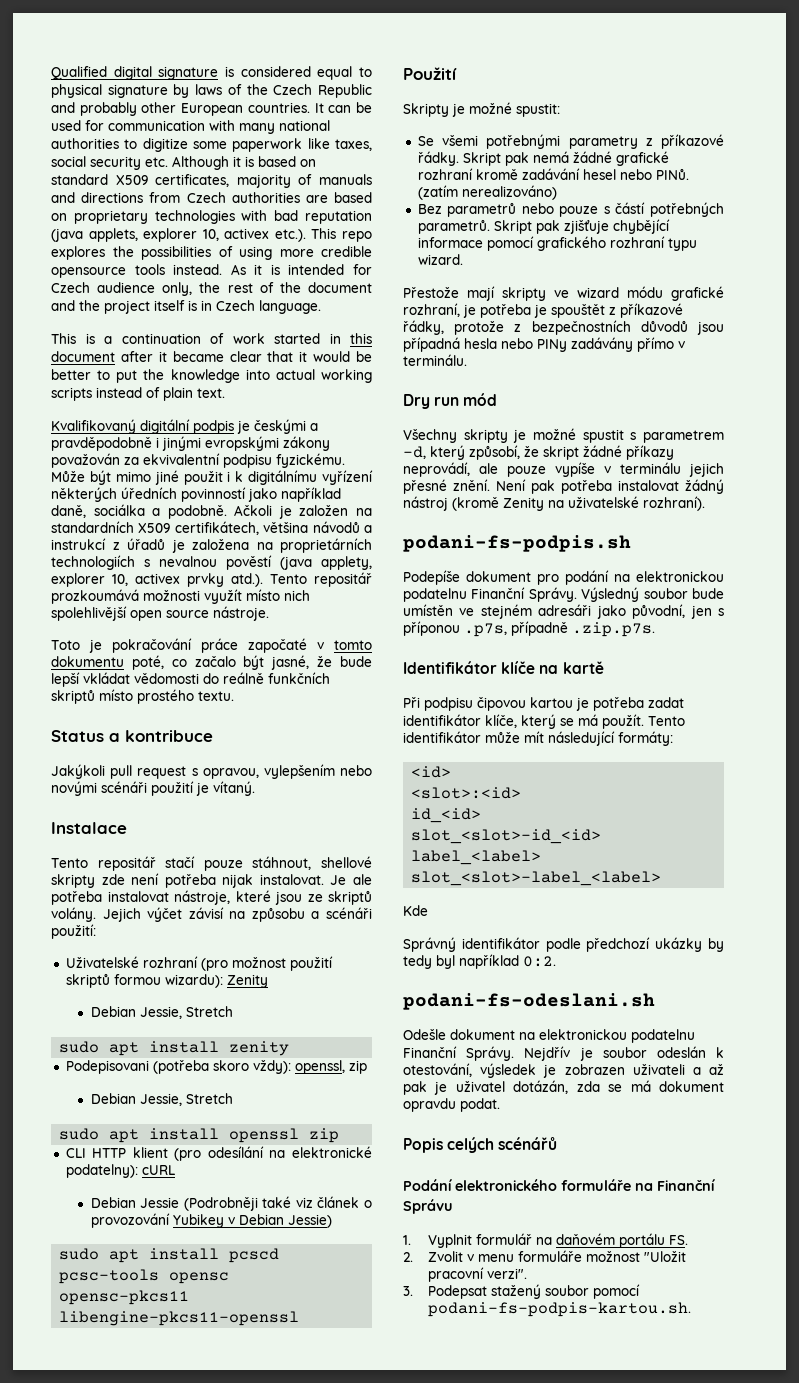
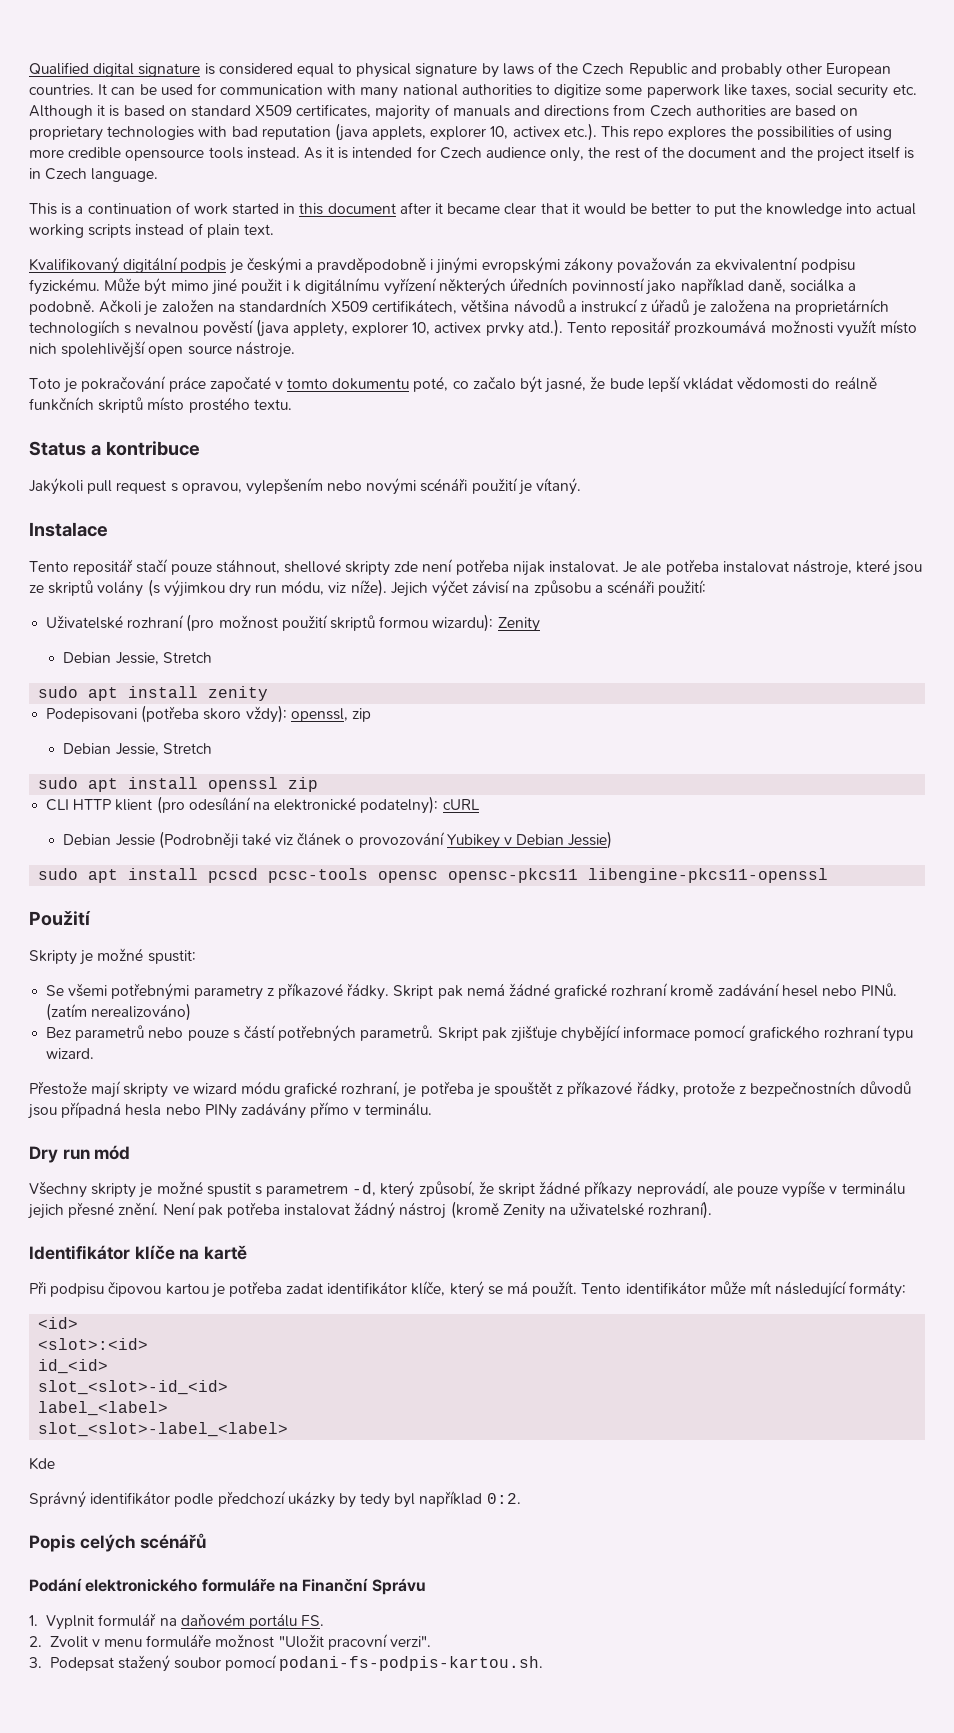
- Je ale potřeba instalovat nástroje, které jsou ze skriptů volány.
+ Je ale potřeba instalovat nástroje, které jsou ze skriptů volány (s výjimkou dry run módu, viz níže).
- podani-fs-podpis.sh
- Podepíše dokument pro podání na elektronickou podatelnu Finanční Správy. Výsledný soubor bude umístěn ve stejném adresáři jako původní, jen s příponou .p7s, případně .zip.p7s.
- podani-fs-odeslani.sh
- Odešle dokument na elektronickou podatelnu Finanční Správy. Nejdřív je soubor odeslán k otestování, výsledek je zobrazen uživateli a až pak je uživatel dotázán, zda se má dokument opravdu podat.

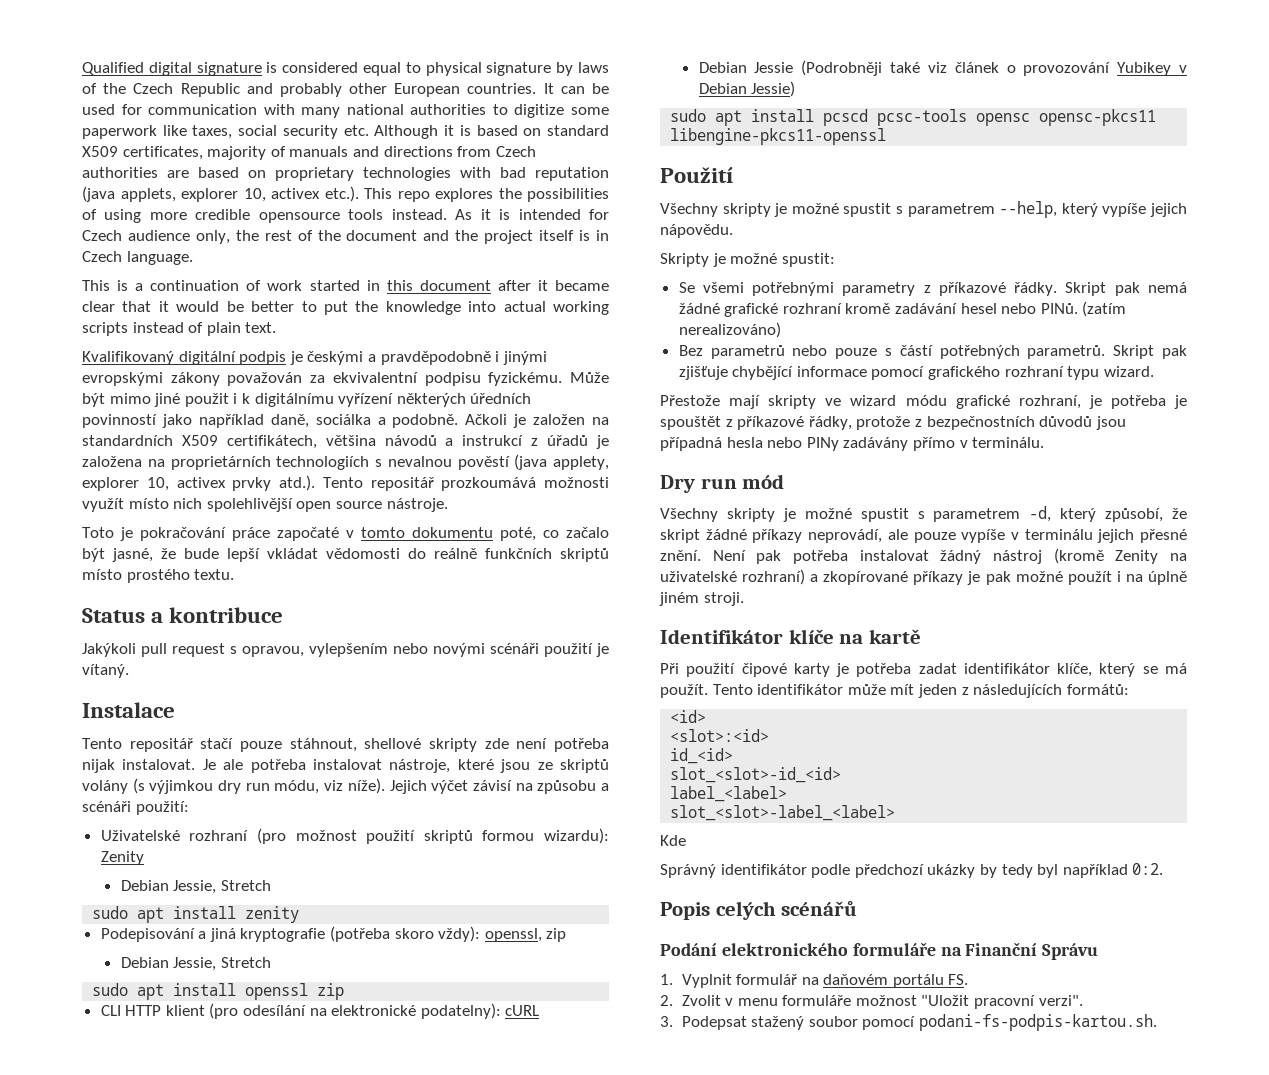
- Podepisovani (potřeba skoro vždy): openssl, zip
+ Podepisování a jiná kryptografie (potřeba skoro vždy): openssl, zip
+ Všechny skripty je možné spustit s parametrem --help, který vypíše jejich nápovědu.
- Není pak potřeba instalovat žádný nástroj (kromě Zenity na uživatelské rozhraní).
+ Není pak potřeba instalovat žádný nástroj (kromě Zenity na uživatelské rozhraní) a zkopírované příkazy je pak možné použít i na úplně jiném stroji.
- Při podpisu čipovou kartou je potřeba zadat identifikátor klíče, který se má použít.
+ Při použití čipové karty je potřeba zadat identifikátor klíče, který se má použít.
- Tento identifikátor může mít následující formáty:
+ Tento identifikátor může mít jeden z následujících formátů:

